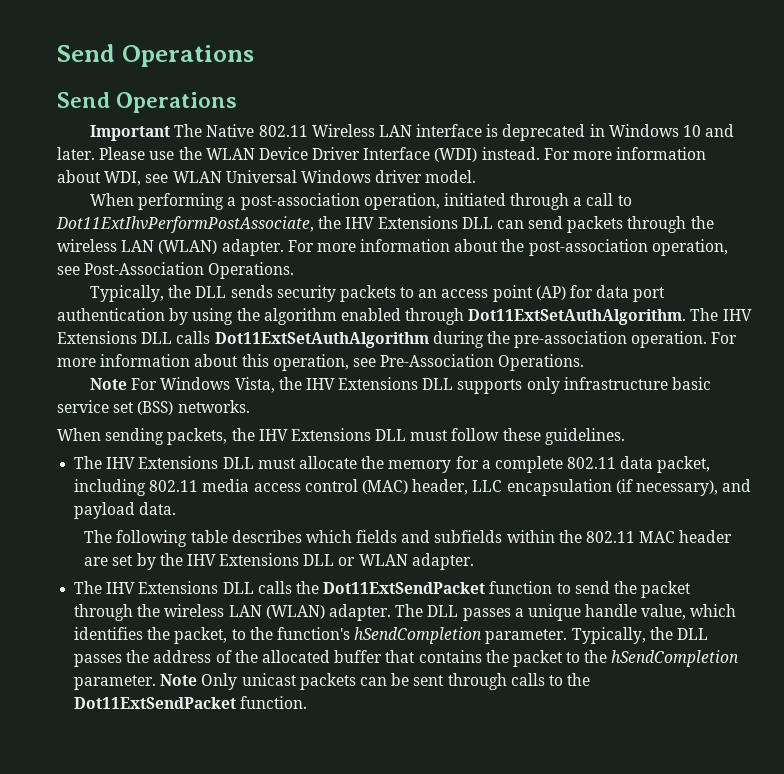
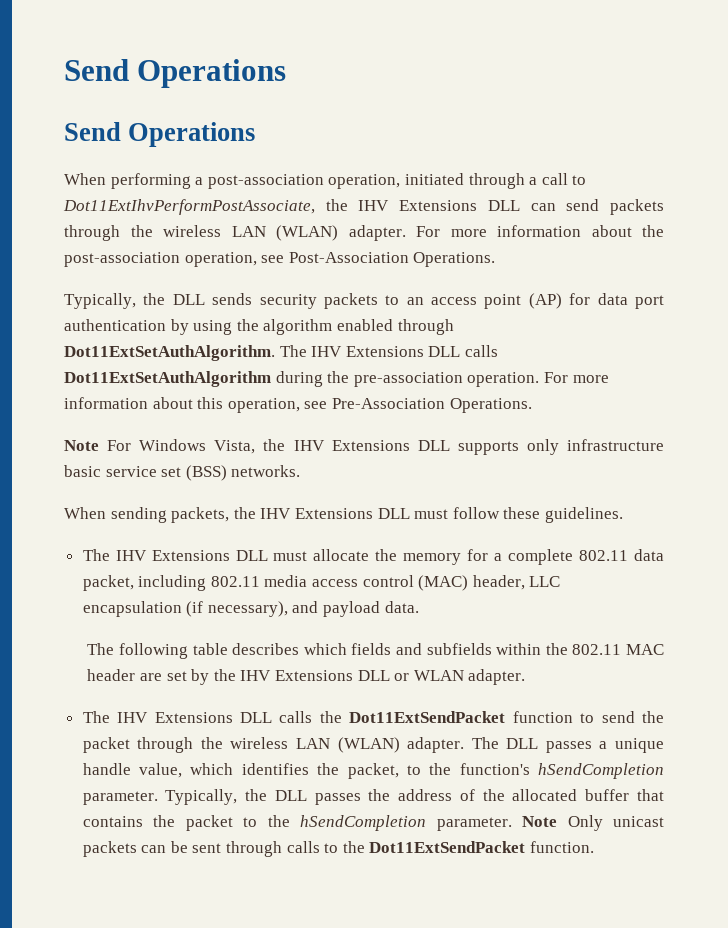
- Important The Native 802.11 Wireless LAN interface is deprecated in Windows 10 and later. Please use the WLAN Device Driver Interface (WDI) instead. For more information about WDI, see WLAN Universal Windows driver model.

